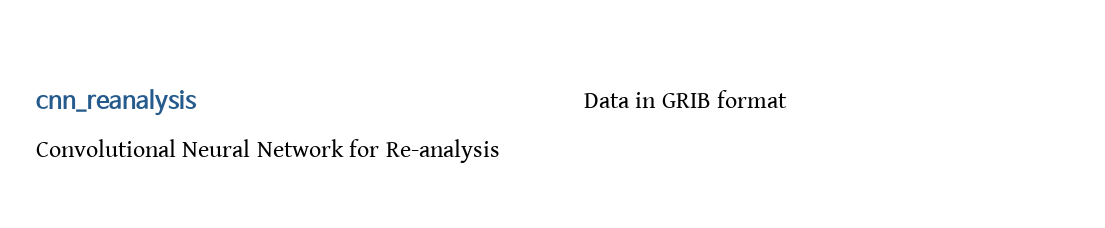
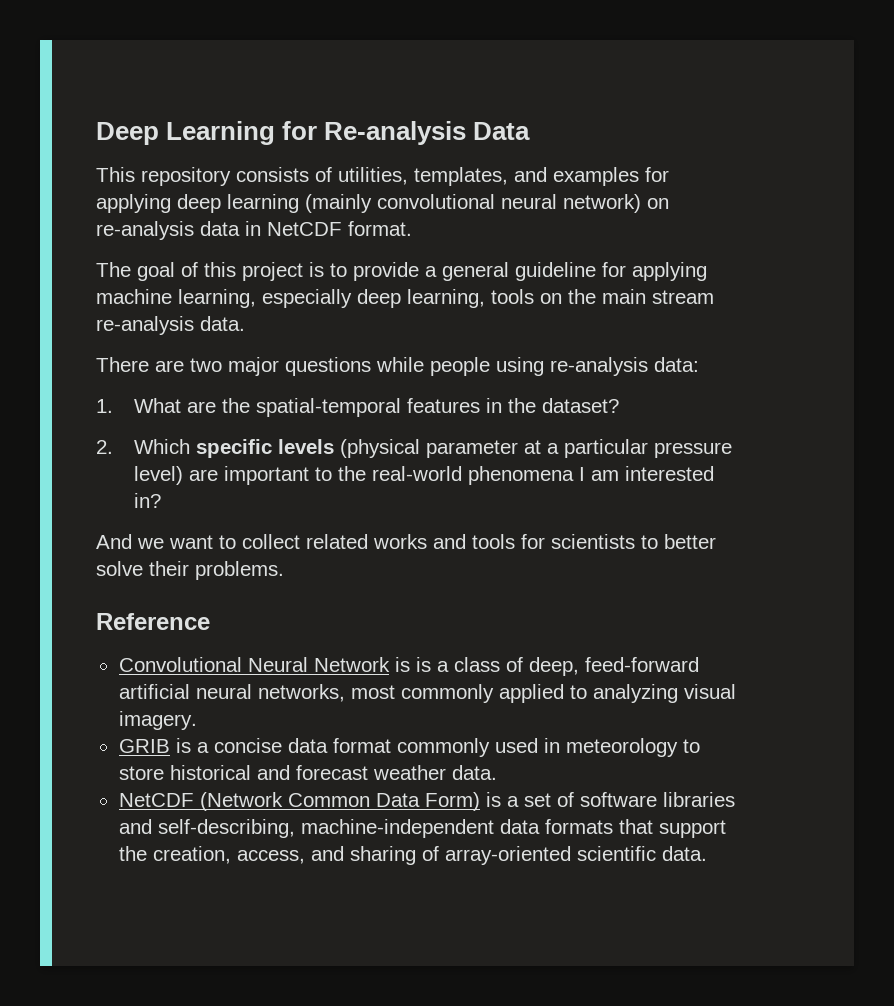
- cnn_reanalysis
- Convolutional Neural Network for Re-analysis Data in GRIB format
+ Deep Learning for Re-analysis Data
+ This repository consists of utilities, templates, and examples for applying deep learning (mainly convolutional neural network) on re-analysis data in NetCDF format.
+ The goal of this project is to provide a general guideline for applying machine learning, especially deep learning, tools on the main stream re-analysis data.
+ There are two major questions while people using re-analysis data:
+ 1. What are the spatial-temporal features in the dataset?
+ 2. Which specific levels (physical parameter at a particular pressure level) are important to the real-world phenomena I am interested in?
+ And we want to collect related works and tools for scientists to better solve their problems.
+ Reference
+ Convolutional Neural Network is is a class of deep, feed-forward artificial neural networks, most commonly applied to analyzing visual imagery.
+ GRIB is a concise data format commonly used in meteorology to store historical and forecast weather data.
+ NetCDF (Network Common Data Form) is a set of software libraries and self-describing, machine-independent data formats that support the creation, access, and sharing of array-oriented scientific data.

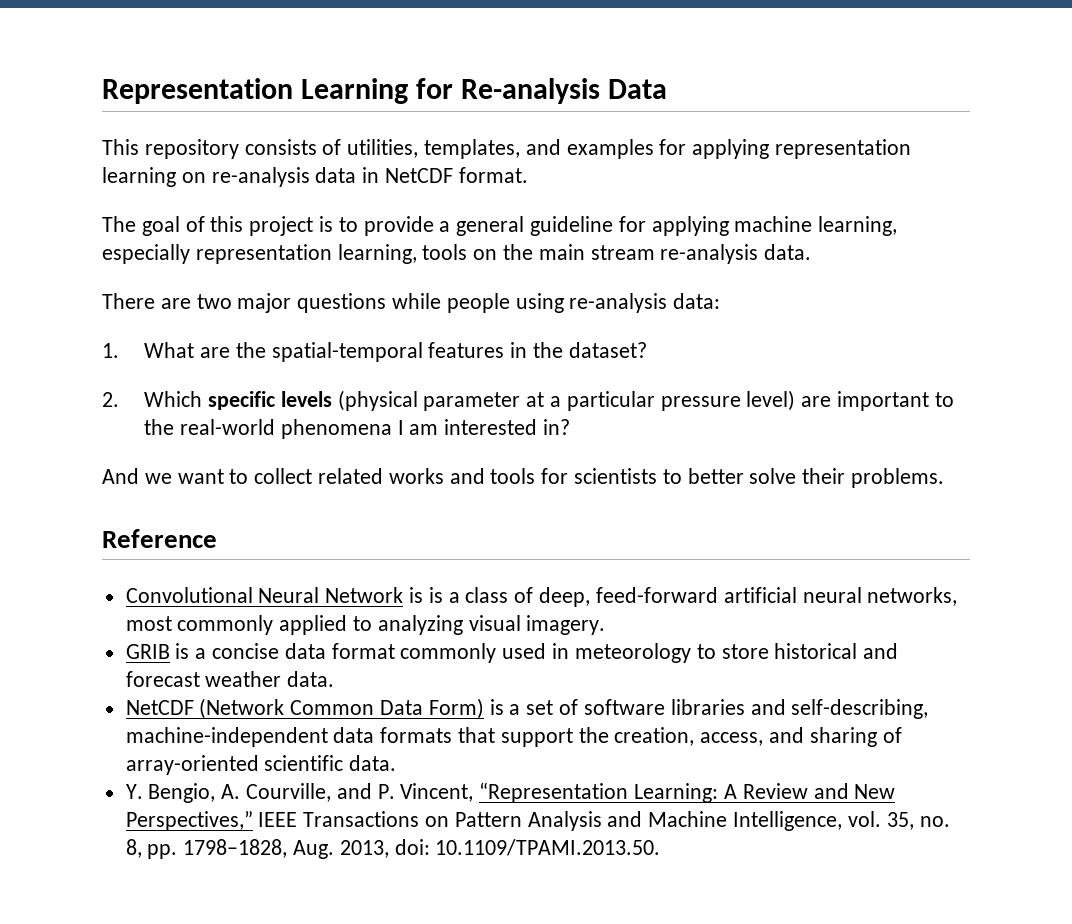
- Deep Learning for Re-analysis Data
+ Representation Learning for Re-analysis Data
- This repository consists of utilities, templates, and examples for applying deep learning (mainly convolutional neural network) on re-analysis data in NetCDF format.
+ This repository consists of utilities, templates, and examples for applying representation learning on re-analysis data in NetCDF format.
- The goal of this project is to provide a general guideline for applying machine learning, especially deep learning, tools on the main stream re-analysis data.
+ The goal of this project is to provide a general guideline for applying machine learning, especially representation learning, tools on the main stream re-analysis data.
+ Y. Bengio, A. Courville, and P. Vincent, “Representation Learning: A Review and New Perspectives,” IEEE Transactions on Pattern Analysis and Machine Intelligence, vol. 35, no. 8, pp. 1798–1828, Aug. 2013, doi: 10.1109/TPAMI.2013.50.

